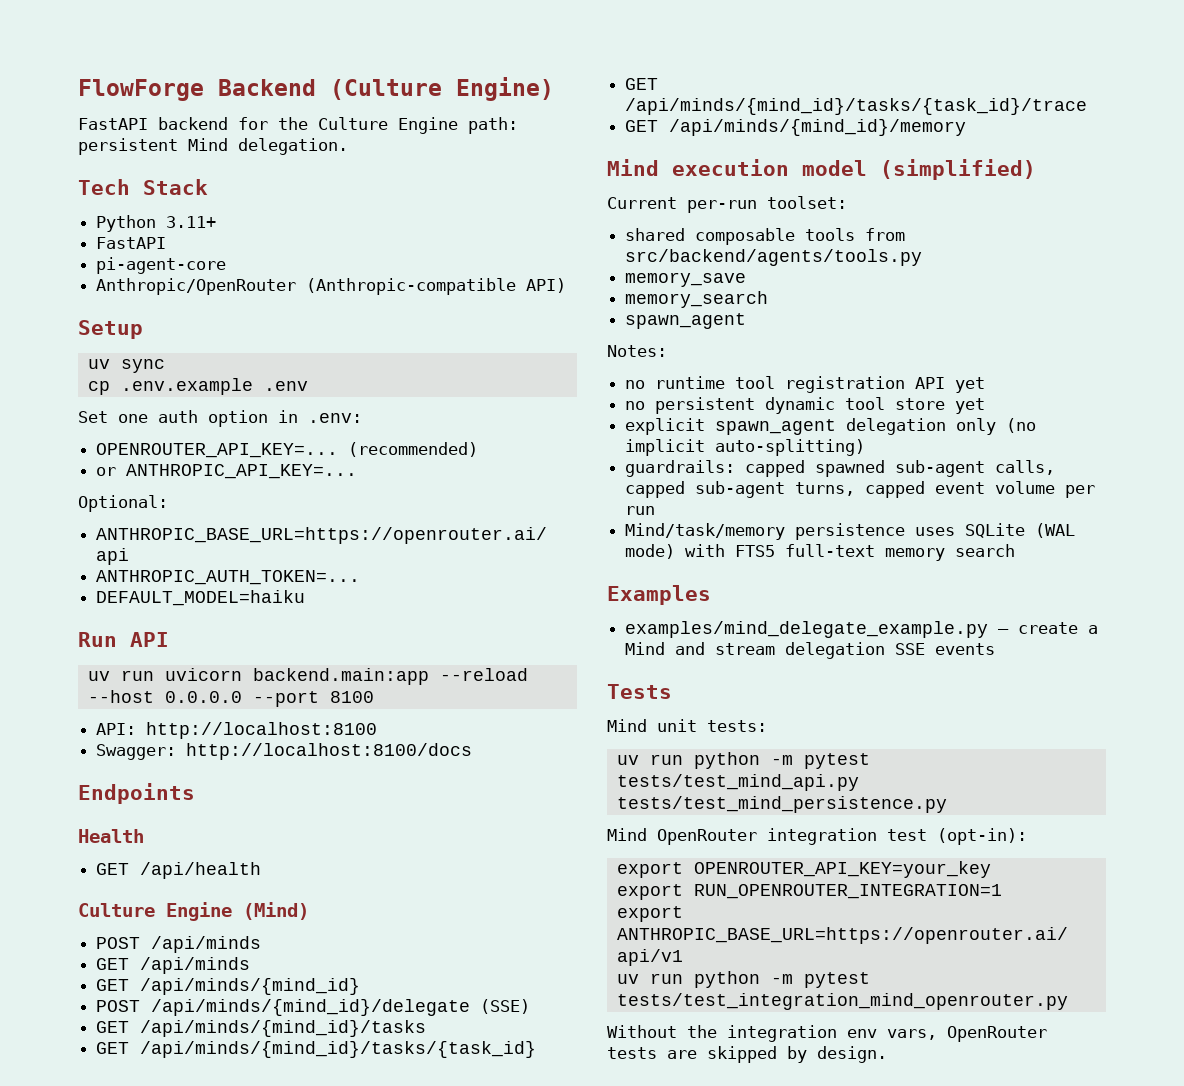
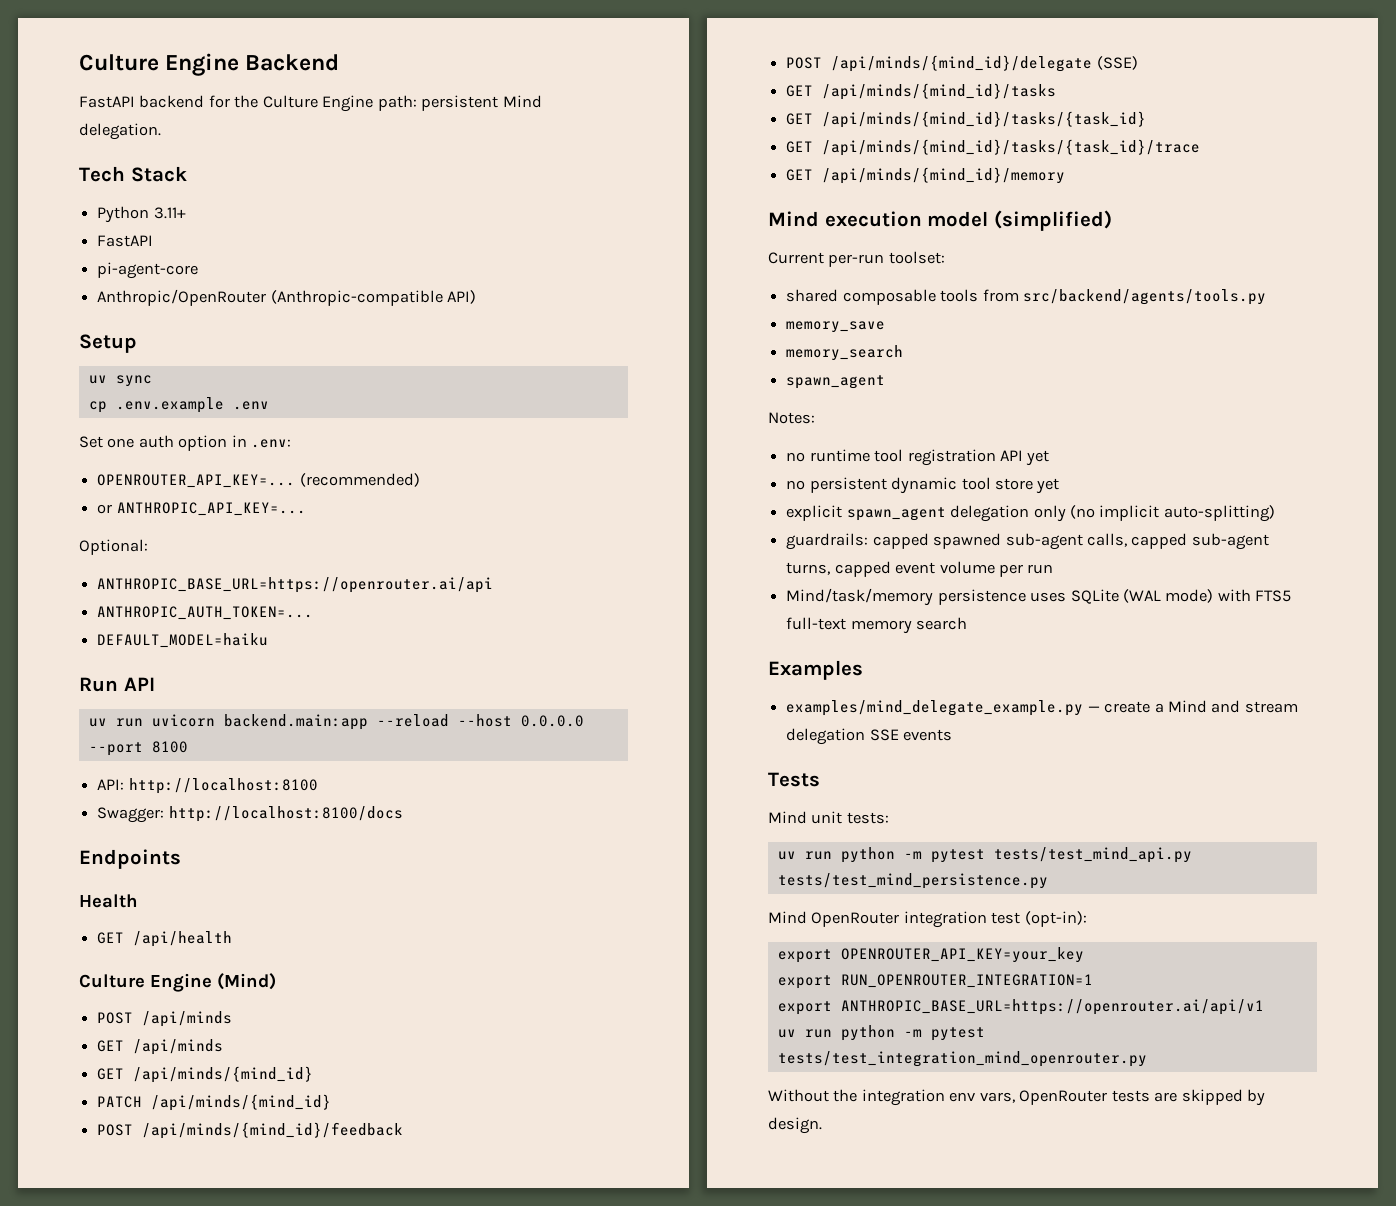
- FlowForge Backend (Culture Engine)
+ Culture Engine Backend
+ PATCH /api/minds/{mind_id}
+ POST /api/minds/{mind_id}/feedback

